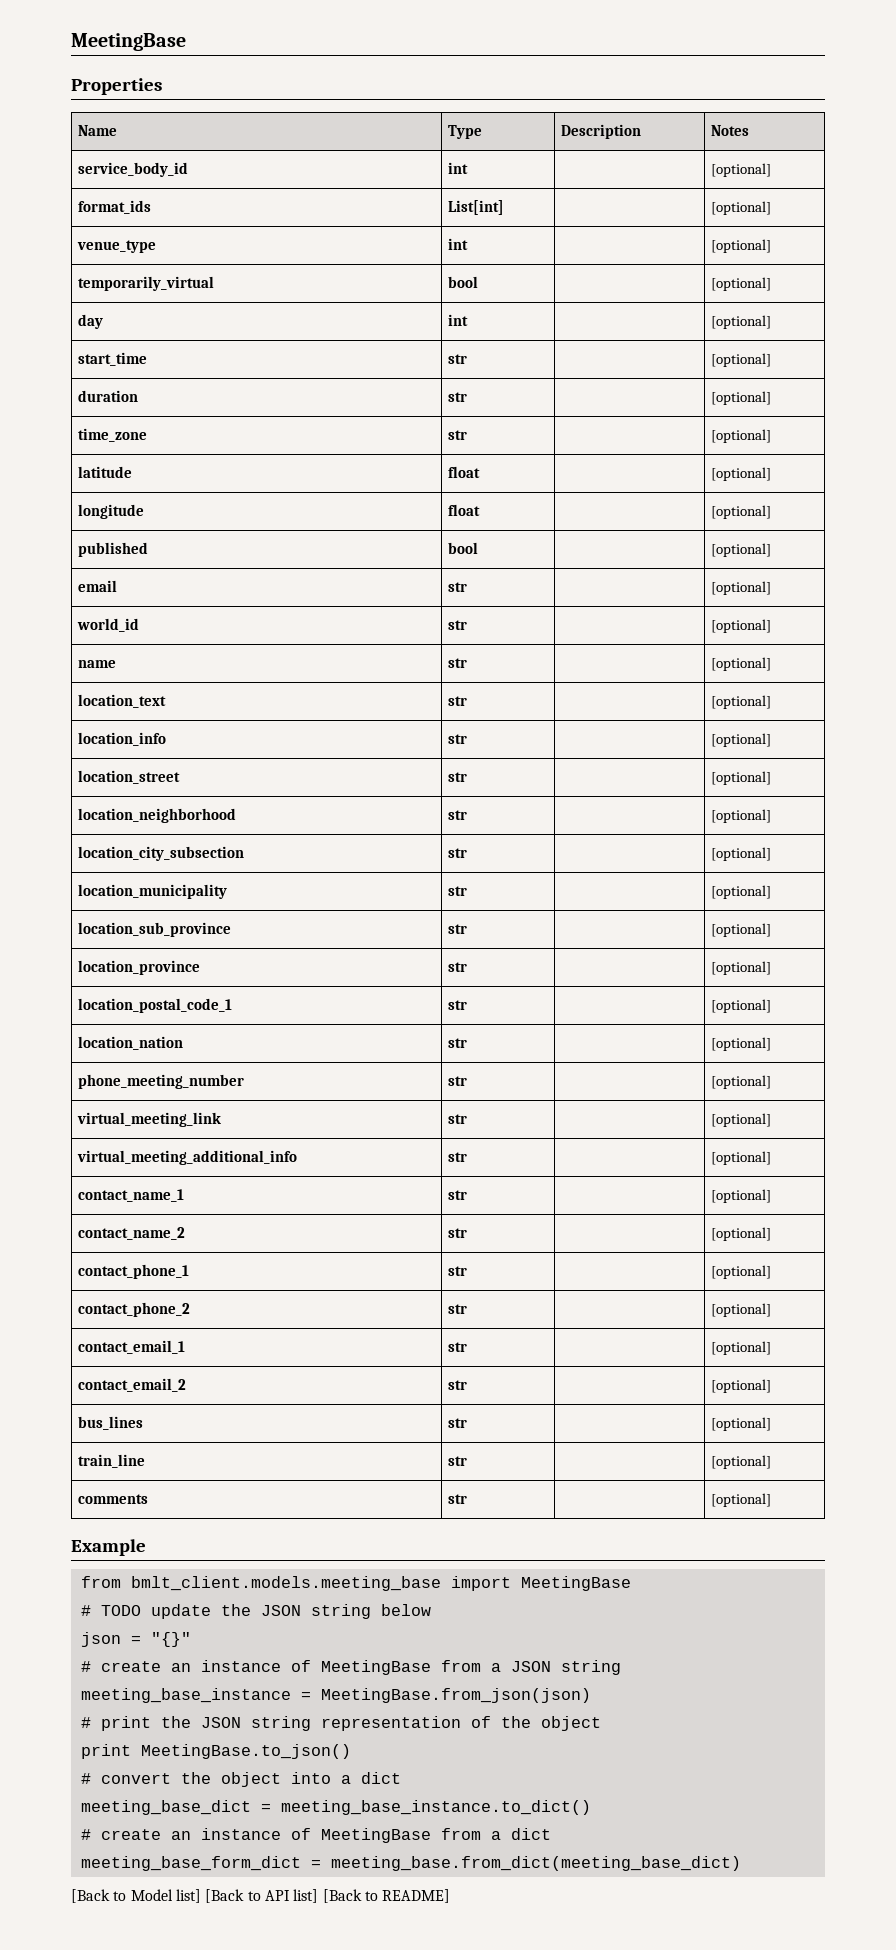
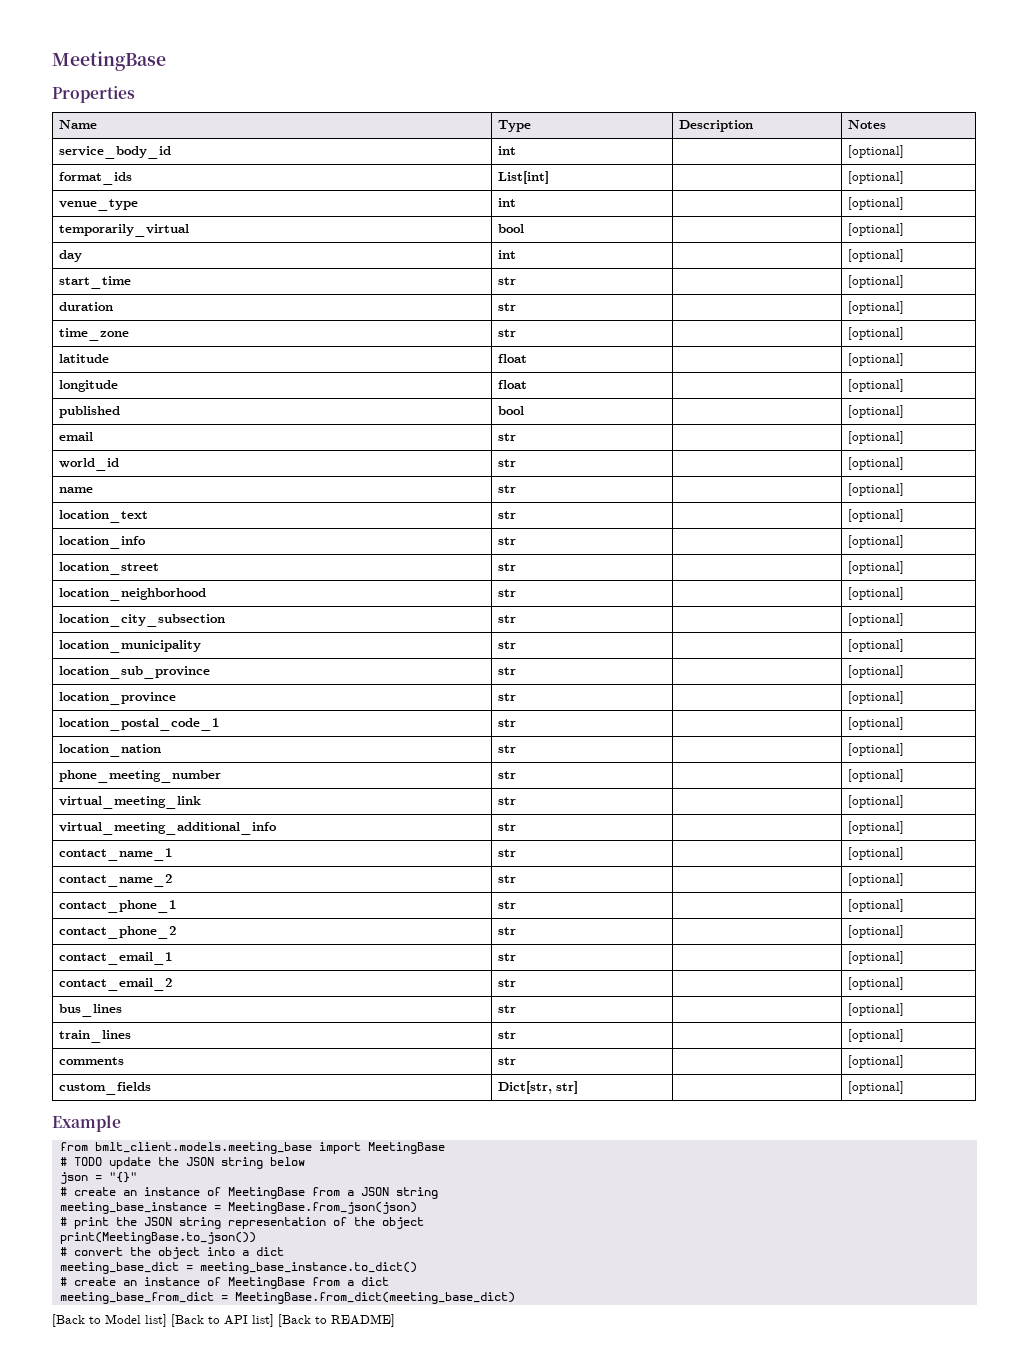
- train_line | str | | [optional]
+ train_lines | str | | [optional]
+ custom_fields | Dict[str, str] | | [optional]
- print MeetingBase.to_json()
+ print(MeetingBase.to_json())
- meeting_base_form_dict = meeting_base.from_dict(meeting_base_dict)
+ meeting_base_from_dict = MeetingBase.from_dict(meeting_base_dict)

